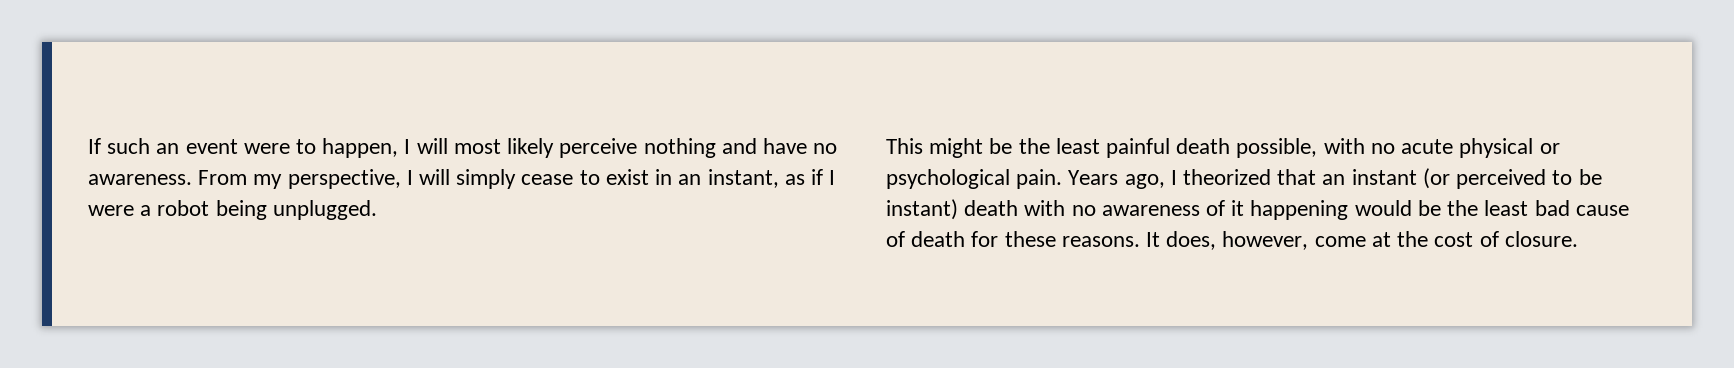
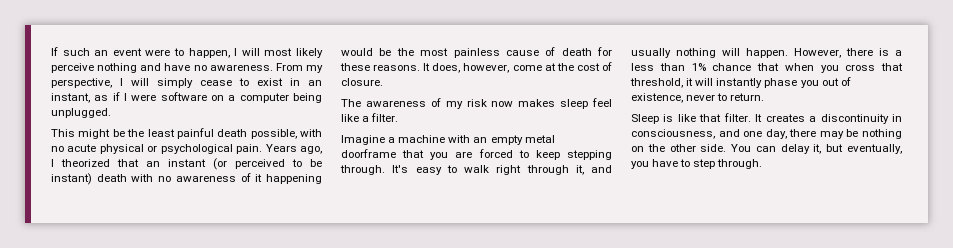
- From my perspective, I will simply cease to exist in an instant, as if I were a robot being unplugged.
+ From my perspective, I will simply cease to exist in an instant, as if I were software on a computer being unplugged.
- Years ago, I theorized that an instant (or perceived to be instant) death with no awareness of it happening would be the least bad cause of death for these reasons.
+ Years ago, I theorized that an instant (or perceived to be instant) death with no awareness of it happening would be the most painless cause of death for these reasons.
+ The awareness of my risk now makes sleep feel like a filter.
+ Imagine a machine with an empty metal doorframe that you are forced to keep stepping through. It's easy to walk right through it, and usually nothing will happen. However, there is a less than 1% chance that when you cross that threshold, it will instantly phase you out of existence, never to return.
+ Sleep is like that filter. It creates a discontinuity in consciousness, and one day, there may be nothing on the other side. You can delay it, but eventually, you have to step through.

